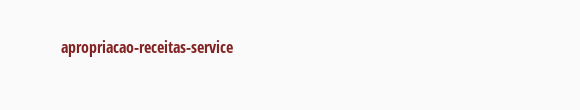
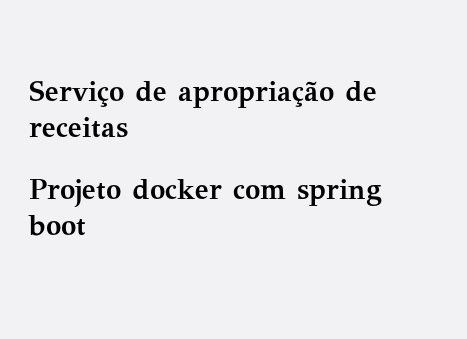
- apropriacao-receitas-service
+ Serviço de apropriação de receitas
+ Projeto docker com spring boot

